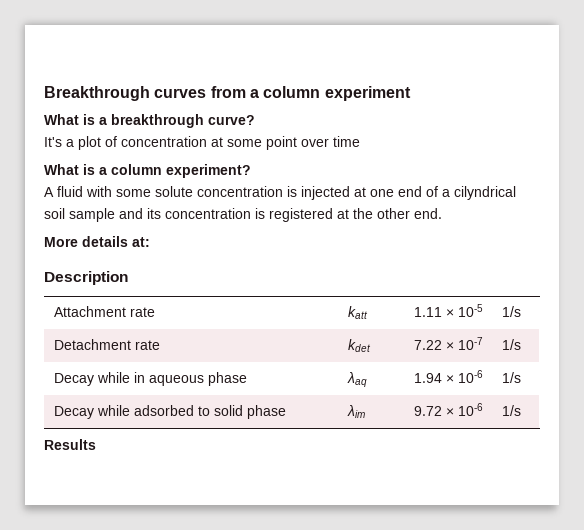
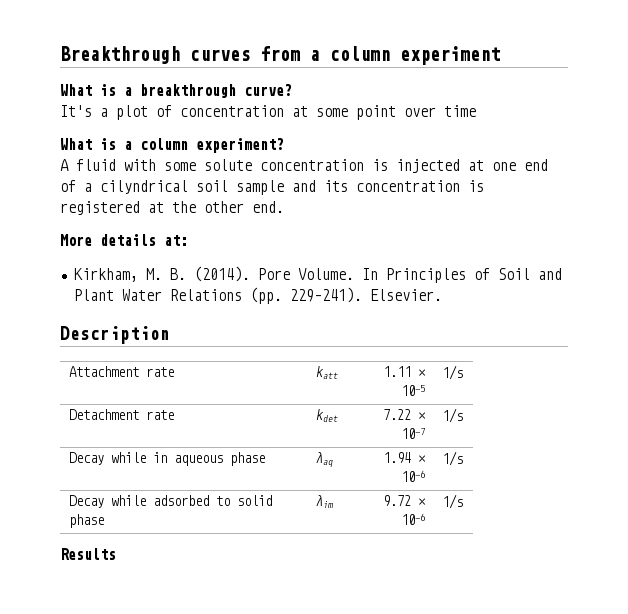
+ Kirkham, M. B. (2014). Pore Volume. In Principles of Soil and Plant Water Relations (pp. 229–241). Elsevier.

